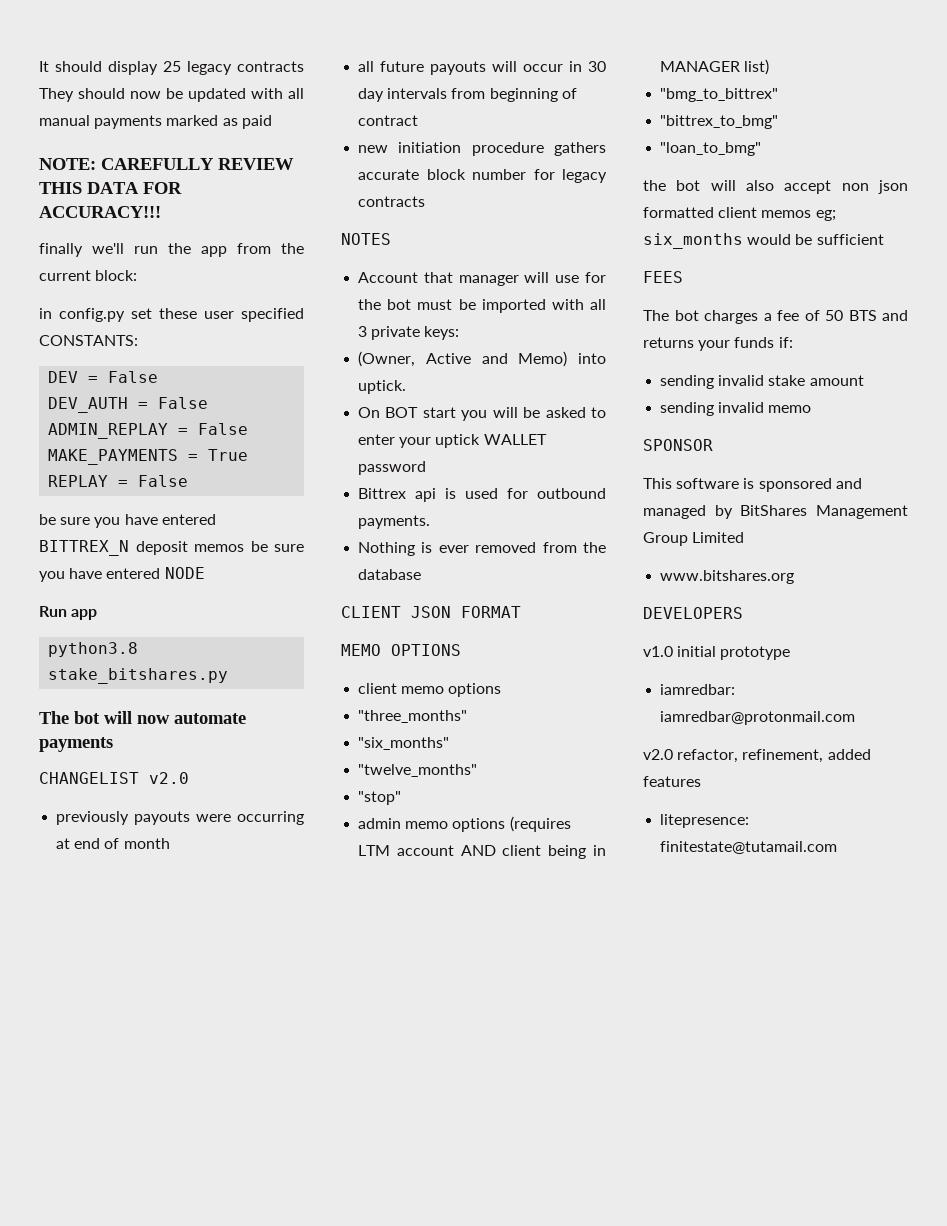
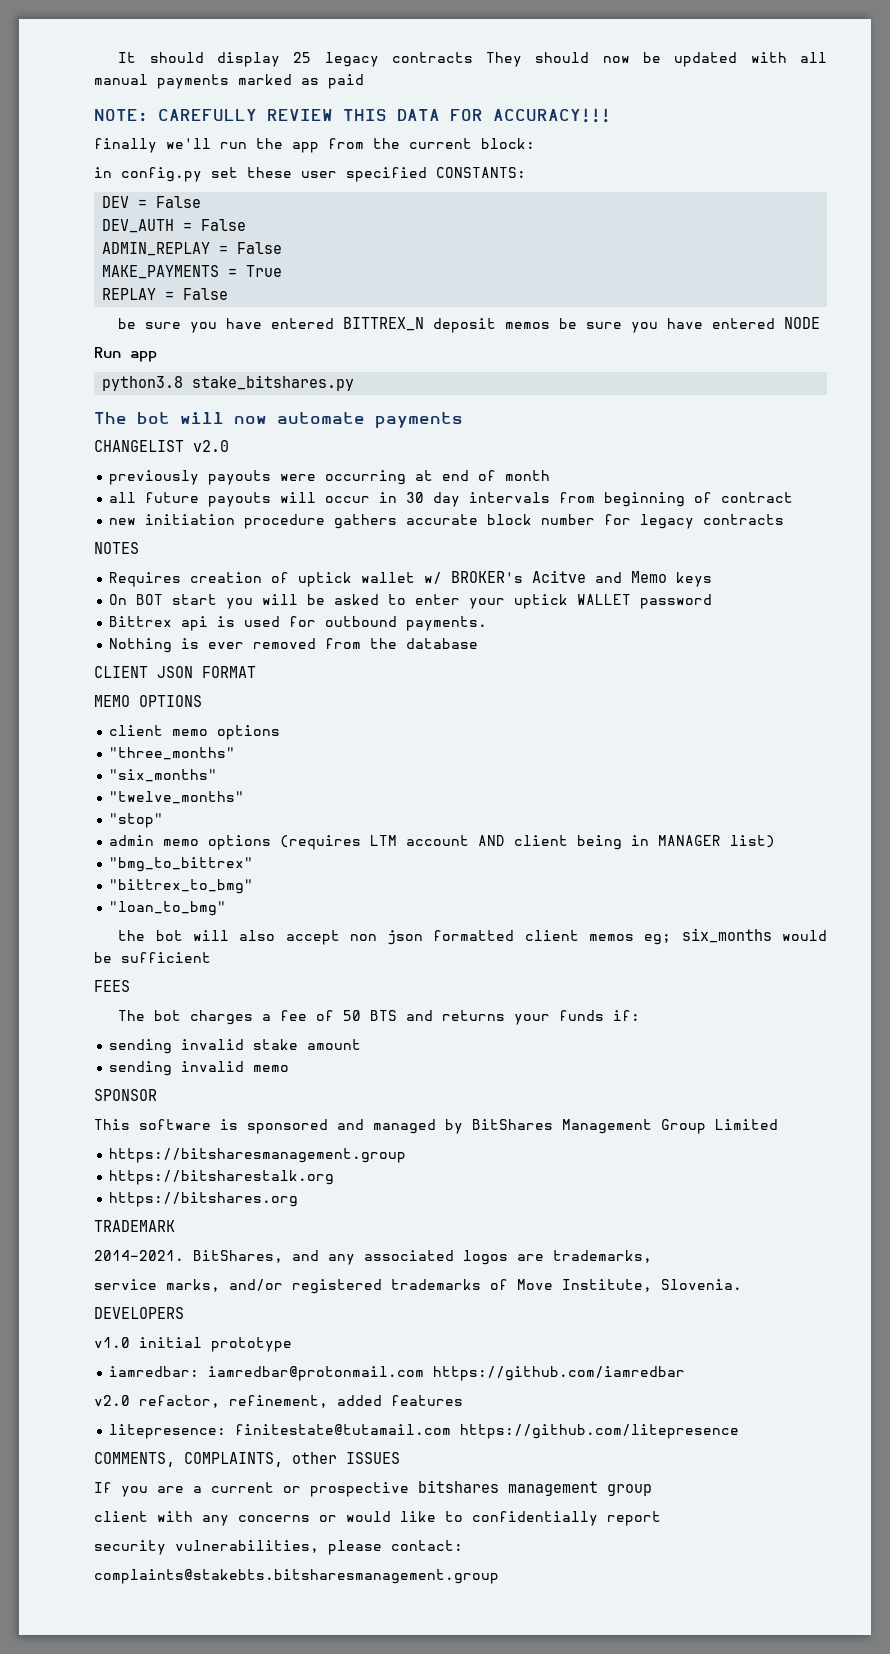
- Account that manager will use for the bot must be imported with all 3 private keys:
- (Owner, Active and Memo) into uptick.
+ Requires creation of uptick wallet w/ BROKER's Acitve and Memo keys
- www.bitshares.org
+ https://bitsharesmanagement.group
+ https://bitsharestalk.org
+ https://bitshares.org
+ TRADEMARK
+ 2014-2021. BitShares, and any associated logos are trademarks,
+ service marks, and/or registered trademarks of Move Institute, Slovenia.
- iamredbar: iamredbar@protonmail.com
+ iamredbar: iamredbar@protonmail.com https://github.com/iamredbar
- litepresence: finitestate@tutamail.com
+ litepresence: finitestate@tutamail.com https://github.com/litepresence
+ COMMENTS, COMPLAINTS, other ISSUES
+ If you are a current or prospective bitshares management group
+ client with any concerns or would like to confidentially report
+ security vulnerabilities, please contact:
+ complaints@stakebts.bitsharesmanagement.group

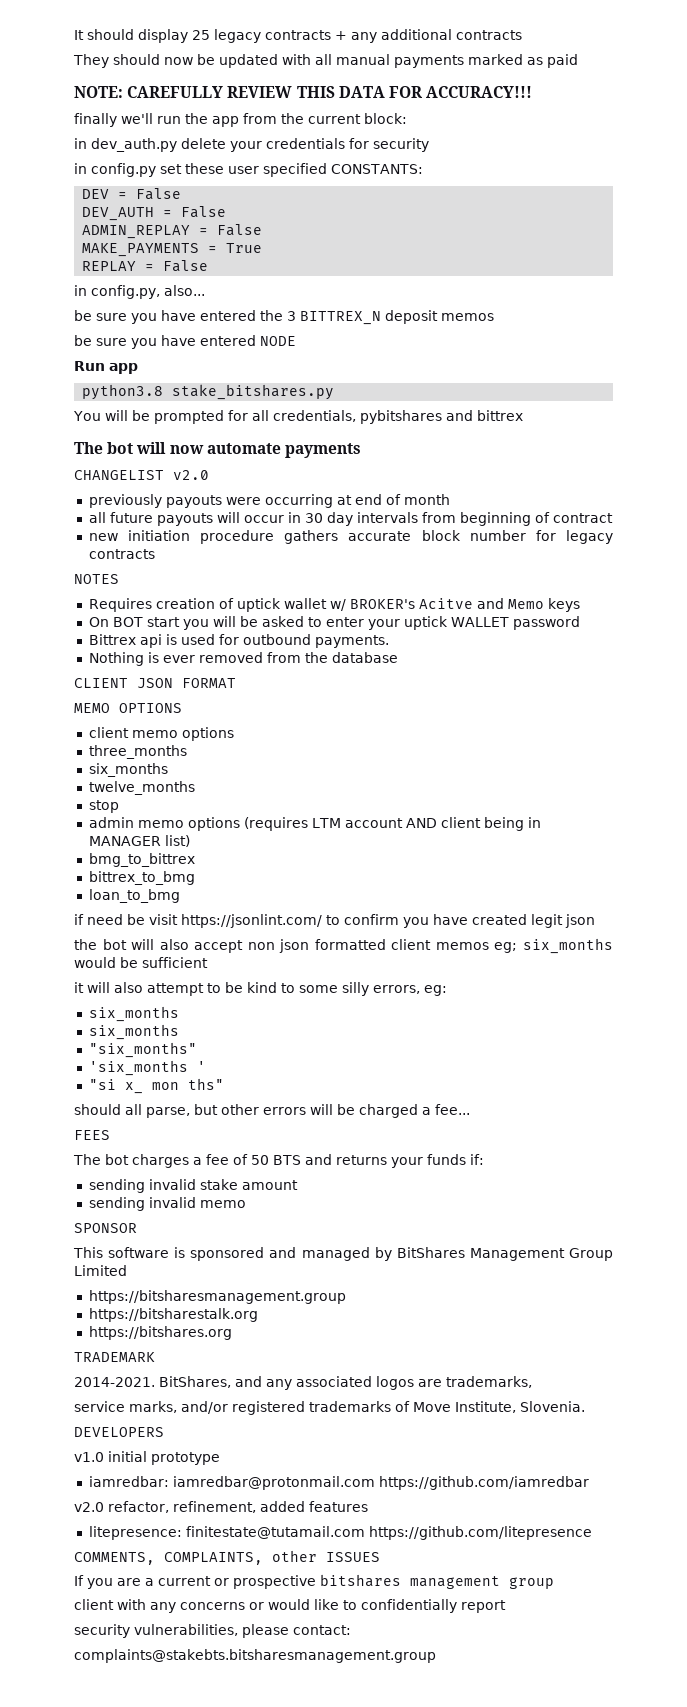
- It should display 25 legacy contracts They should now be updated with all manual payments marked as paid
+ It should display 25 legacy contracts + any additional contracts
+ They should now be updated with all manual payments marked as paid
+ in dev_auth.py delete your credentials for security
- be sure you have entered BITTREX_N deposit memos be sure you have entered NODE
+ in config.py, also...
+ be sure you have entered the 3 BITTREX_N deposit memos
+ be sure you have entered NODE
+ You will be prompted for all credentials, pybitshares and bittrex
- "three_months"
- "six_months"
- "twelve_months"
- "stop"
+ three_months
+ six_months
+ twelve_months
+ stop
- "bmg_to_bittrex"
- "bittrex_to_bmg"
- "loan_to_bmg"
+ bmg_to_bittrex
+ bittrex_to_bmg
+ loan_to_bmg
+ if need be visit https://jsonlint.com/ to confirm you have created legit json
+ it will also attempt to be kind to some silly errors, eg:
+ six_months
+ six_months
+ "six_months"
+ 'six_months '
+ "si x_ mon ths"
+ should all parse, but other errors will be charged a fee...

